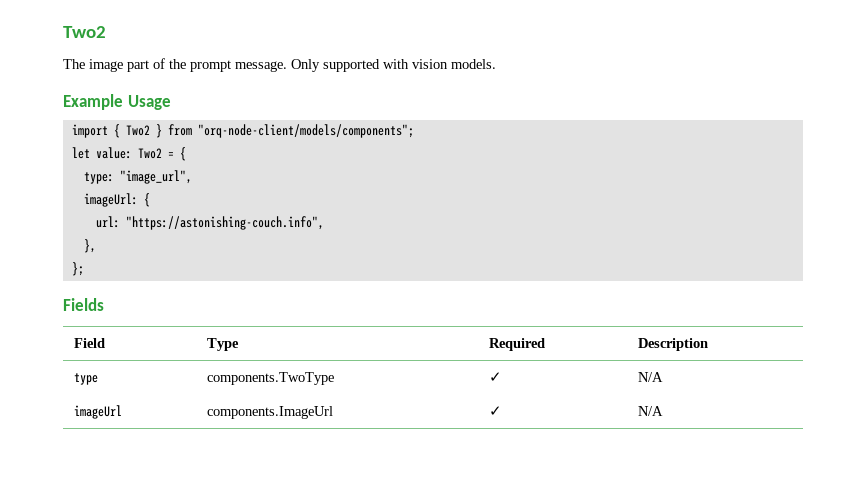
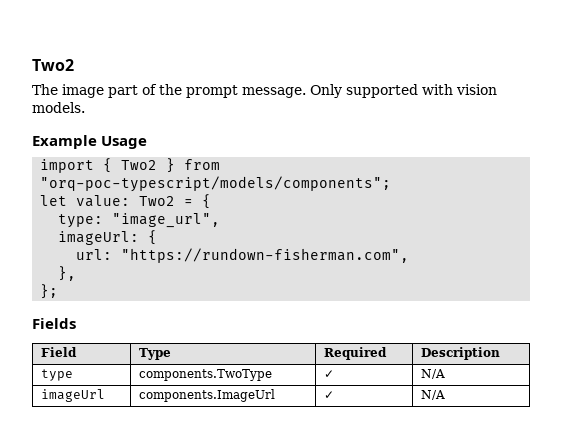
- import { Two2 } from "orq-node-client/models/components";
+ import { Two2 } from "orq-poc-typescript/models/components";
- url: "https://astonishing-couch.info",
+ url: "https://rundown-fisherman.com",

